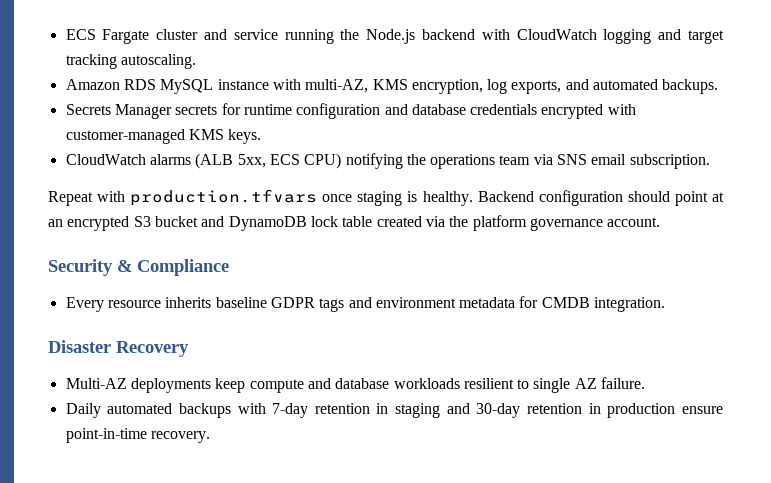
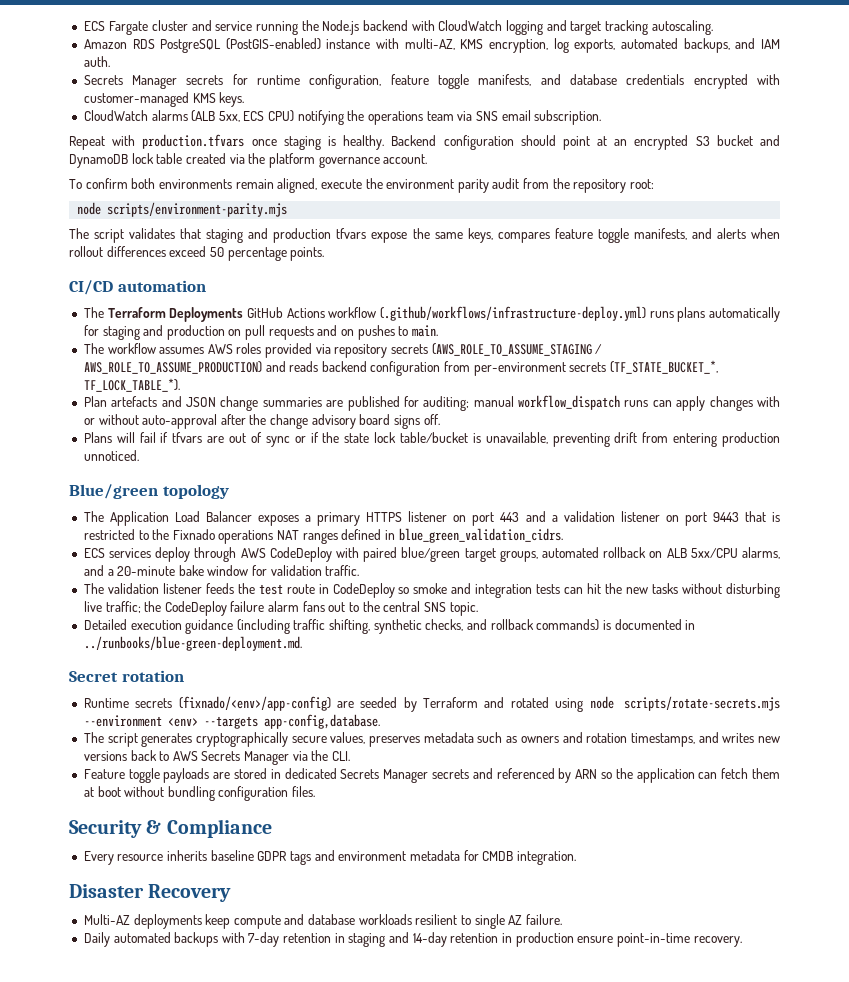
- Amazon RDS MySQL instance with multi-AZ, KMS encryption, log exports, and automated backups.
+ Amazon RDS PostgreSQL (PostGIS-enabled) instance with multi-AZ, KMS encryption, log exports, automated backups, and IAM auth.
- Secrets Manager secrets for runtime configuration and database credentials encrypted with customer-managed KMS keys.
+ Secrets Manager secrets for runtime configuration, feature toggle manifests, and database credentials encrypted with customer-managed KMS keys.
+ To confirm both environments remain aligned, execute the environment parity audit from the repository root:
+ node scripts/environment-parity.mjs
+ The script validates that staging and production tfvars expose the same keys, compares feature toggle manifests, and alerts when rollout differences exceed 50 percentage points.
+ CI/CD automation
+ The Terraform Deployments GitHub Actions workflow (.github/workflows/infrastructure-deploy.yml) runs plans automatically for staging and production on pull requests and on pushes to main.
+ The workflow assumes AWS roles provided via repository secrets (AWS_ROLE_TO_ASSUME_STAGING / AWS_ROLE_TO_ASSUME_PRODUCTION) and reads backend configuration from per-environment secrets (TF_STATE_BUCKET_*, TF_LOCK_TABLE_*).
+ Plan artefacts and JSON change summaries are published for auditing; manual workflow_dispatch runs can apply changes with or without auto-approval after the change advisory board signs off.
+ Plans will fail if tfvars are out of sync or if the state lock table/bucket is unavailable, preventing drift from entering production unnoticed.
+ Blue/green topology
+ The Application Load Balancer exposes a primary HTTPS listener on port 443 and a validation listener on port 9443 that is restricted to the Fixnado operations NAT ranges defined in blue_green_validation_cidrs.
+ ECS services deploy through AWS CodeDeploy with paired blue/green target groups, automated rollback on ALB 5xx/CPU alarms, and a 20-minute bake window for validation traffic.
+ The validation listener feeds the test route in CodeDeploy so smoke and integration tests can hit the new tasks without disturbing live traffic; the CodeDeploy failure alarm fans out to the central SNS topic.
+ Detailed execution guidance (including traffic shifting, synthetic checks, and rollback commands) is documented in ../runbooks/blue-green-deployment.md.
+ Secret rotation
+ Runtime secrets (fixnado/<env>/app-config) are seeded by Terraform and rotated using node scripts/rotate-secrets.mjs --environment <env> --targets app-config,database.
+ The script generates cryptographically secure values, preserves metadata such as owners and rotation timestamps, and writes new versions back to AWS Secrets Manager via the CLI.
+ Feature toggle payloads are stored in dedicated Secrets Manager secrets and referenced by ARN so the application can fetch them at boot without bundling configuration files.
- Daily automated backups with 7-day retention in staging and 30-day retention in production ensure point-in-time recovery.
+ Daily automated backups with 7-day retention in staging and 14-day retention in production ensure point-in-time recovery.

